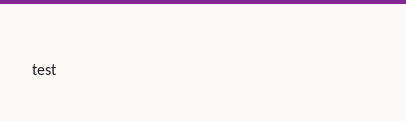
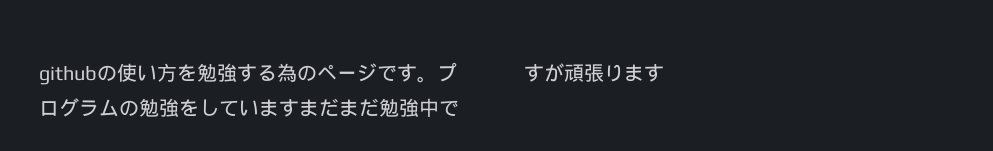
- test
+ githubの使い方を勉強する為のページです。プログラムの勉強をしていますまだまだ勉強中ですが頑張ります

